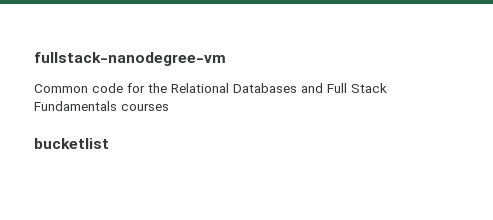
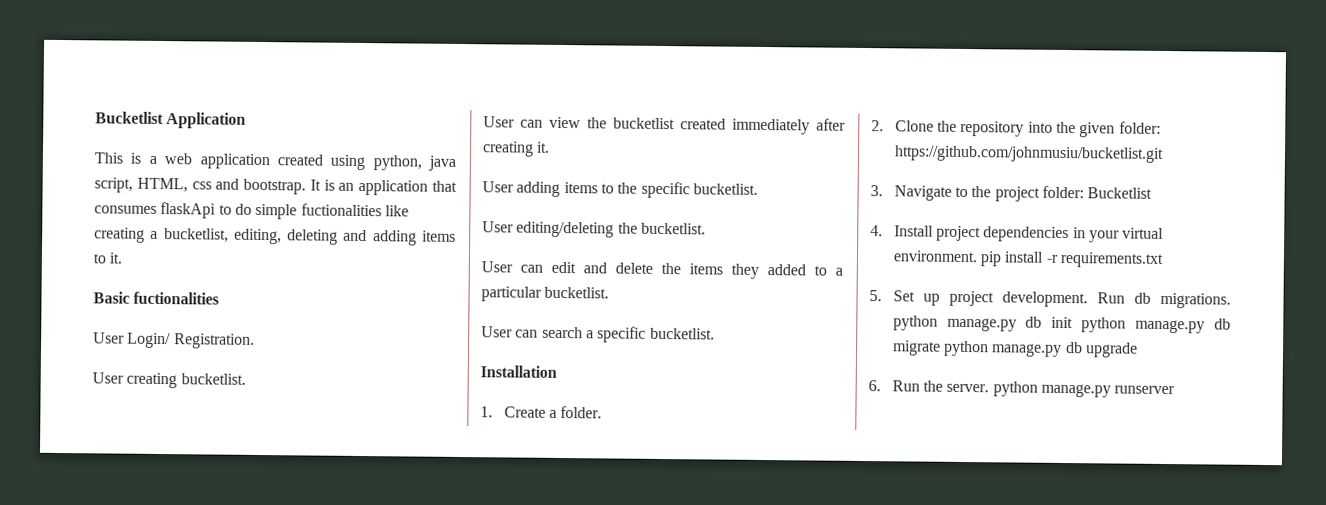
- fullstack-nanodegree-vm
- Common code for the Relational Databases and Full Stack Fundamentals courses
- bucketlist
+ Bucketlist Application
+ This is a web application created using python, java script, HTML, css and bootstrap. It is an application that consumes flaskApi to do simple fuctionalities like creating a bucketlist, editing, deleting and adding items to it.
+ Basic fuctionalities
+ User Login/ Registration.
+ User creating bucketlist.
+ User can view the bucketlist created immediately after creating it.
+ User adding items to the specific bucketlist.
+ User editing/deleting the bucketlist.
+ User can edit and delete the items they added to a particular bucketlist.
+ User can search a specific bucketlist.
+ Installation
+ 1. Create a folder.
+ 2. Clone the repository into the given folder: https://github.com/johnmusiu/bucketlist.git
+ 3. Navigate to the project folder: Bucketlist
+ 4. Install project dependencies in your virtual environment. pip install -r requirements.txt
+ 5. Set up project development. Run db migrations. python manage.py db init python manage.py db migrate python manage.py db upgrade
+ 6. Run the server. python manage.py runserver

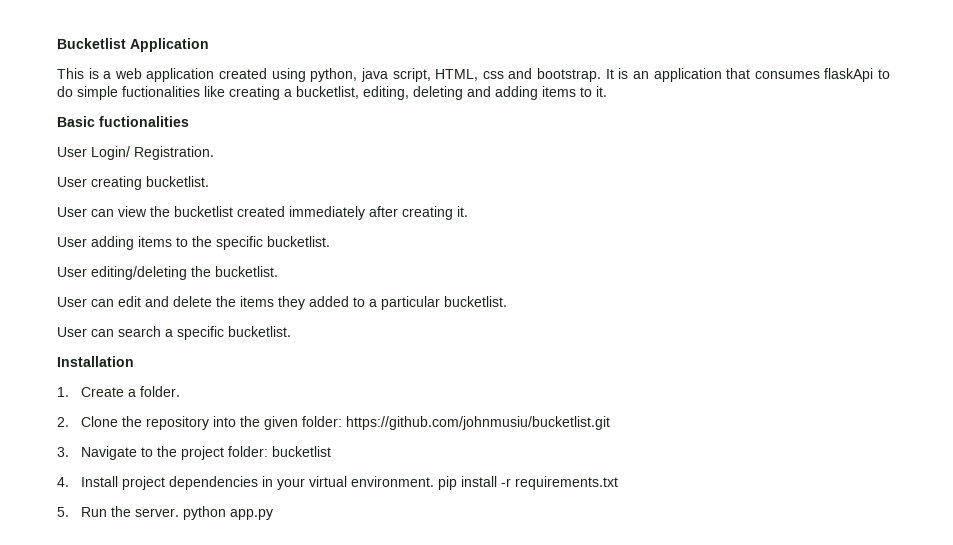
- 3. Navigate to the project folder: Bucketlist
+ 3. Navigate to the project folder: bucketlist
- 5. Set up project development. Run db migrations. python manage.py db init python manage.py db migrate python manage.py db upgrade
- 6. Run the server. python manage.py runserver
+ 5. Run the server. python app.py

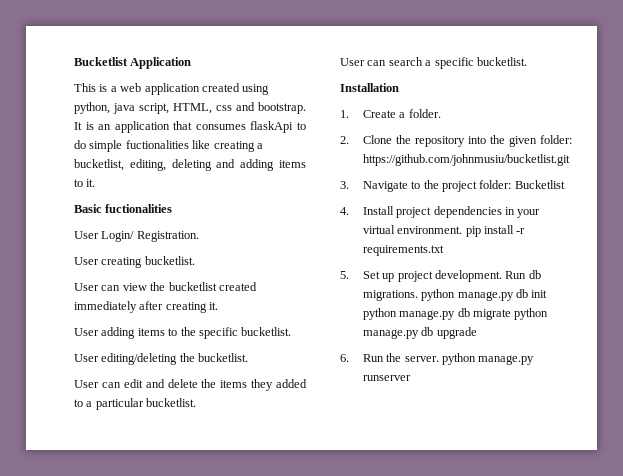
- 3. Navigate to the project folder: bucketlist
+ 3. Navigate to the project folder: Bucketlist
- 5. Run the server. python app.py
+ 5. Set up project development. Run db migrations. python manage.py db init python manage.py db migrate python manage.py db upgrade
+ 6. Run the server. python manage.py runserver

